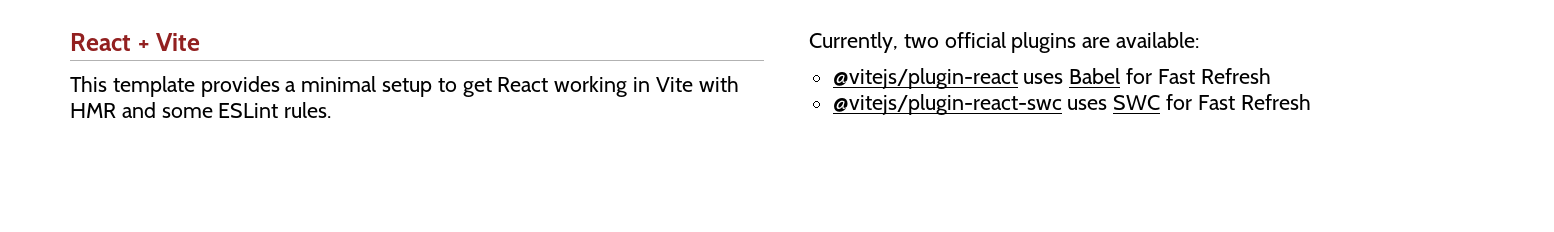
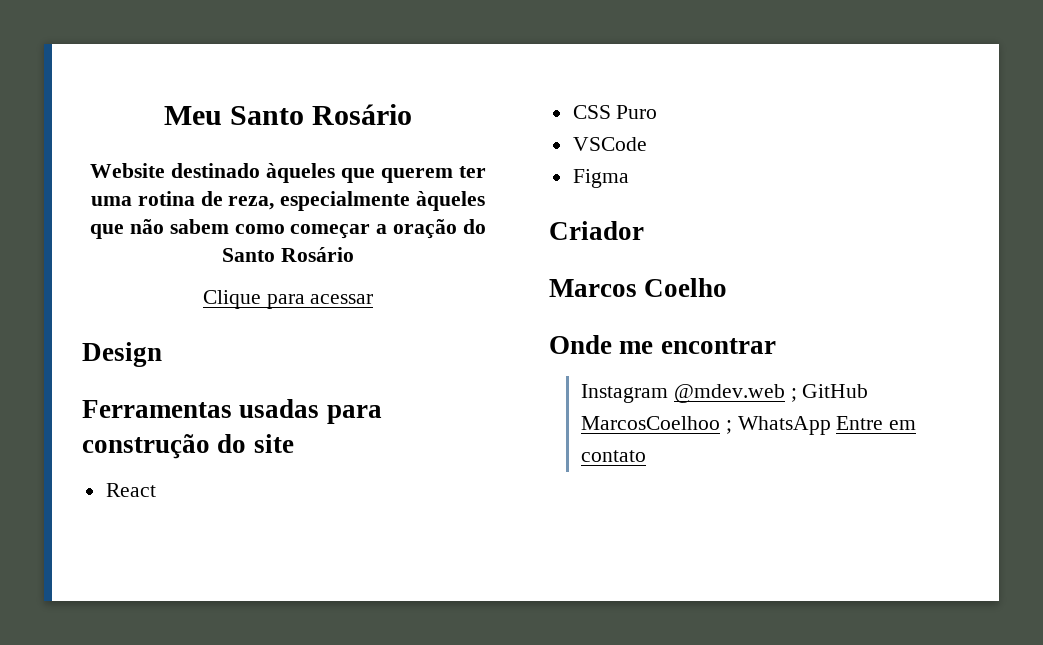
- React + Vite
- This template provides a minimal setup to get React working in Vite with HMR and some ESLint rules.
- Currently, two official plugins are available:
- @vitejs/plugin-react uses Babel for Fast Refresh
- @vitejs/plugin-react-swc uses SWC for Fast Refresh
+ Meu Santo Rosário
+ Website destinado àqueles que querem ter uma rotina de reza, especialmente àqueles que não sabem como começar a oração do Santo Rosário
+ Clique para acessar
+ Design
+ Ferramentas usadas para construção do site
+ React
+ CSS Puro
+ VSCode
+ Figma
+ Criador
+ Marcos Coelho
+ Onde me encontrar
+ Instagram @mdev.web ; GitHub MarcosCoelhoo ; WhatsApp Entre em contato

